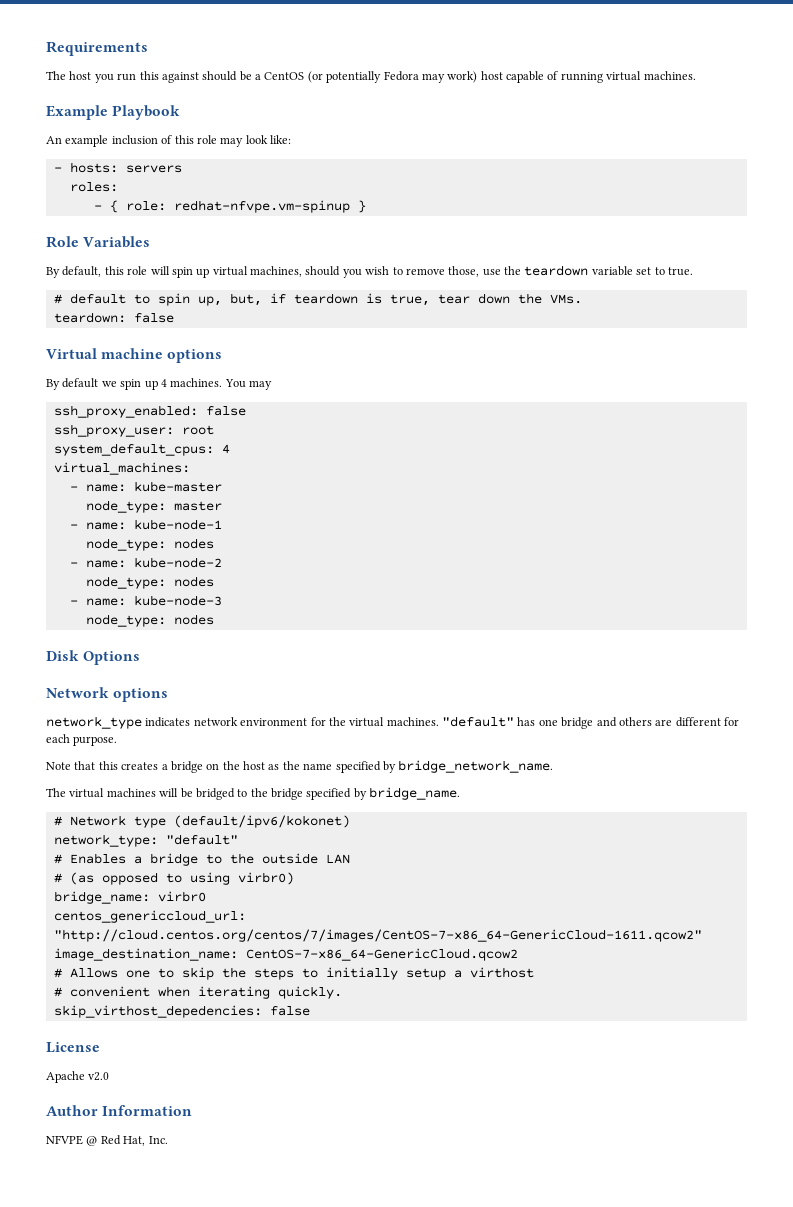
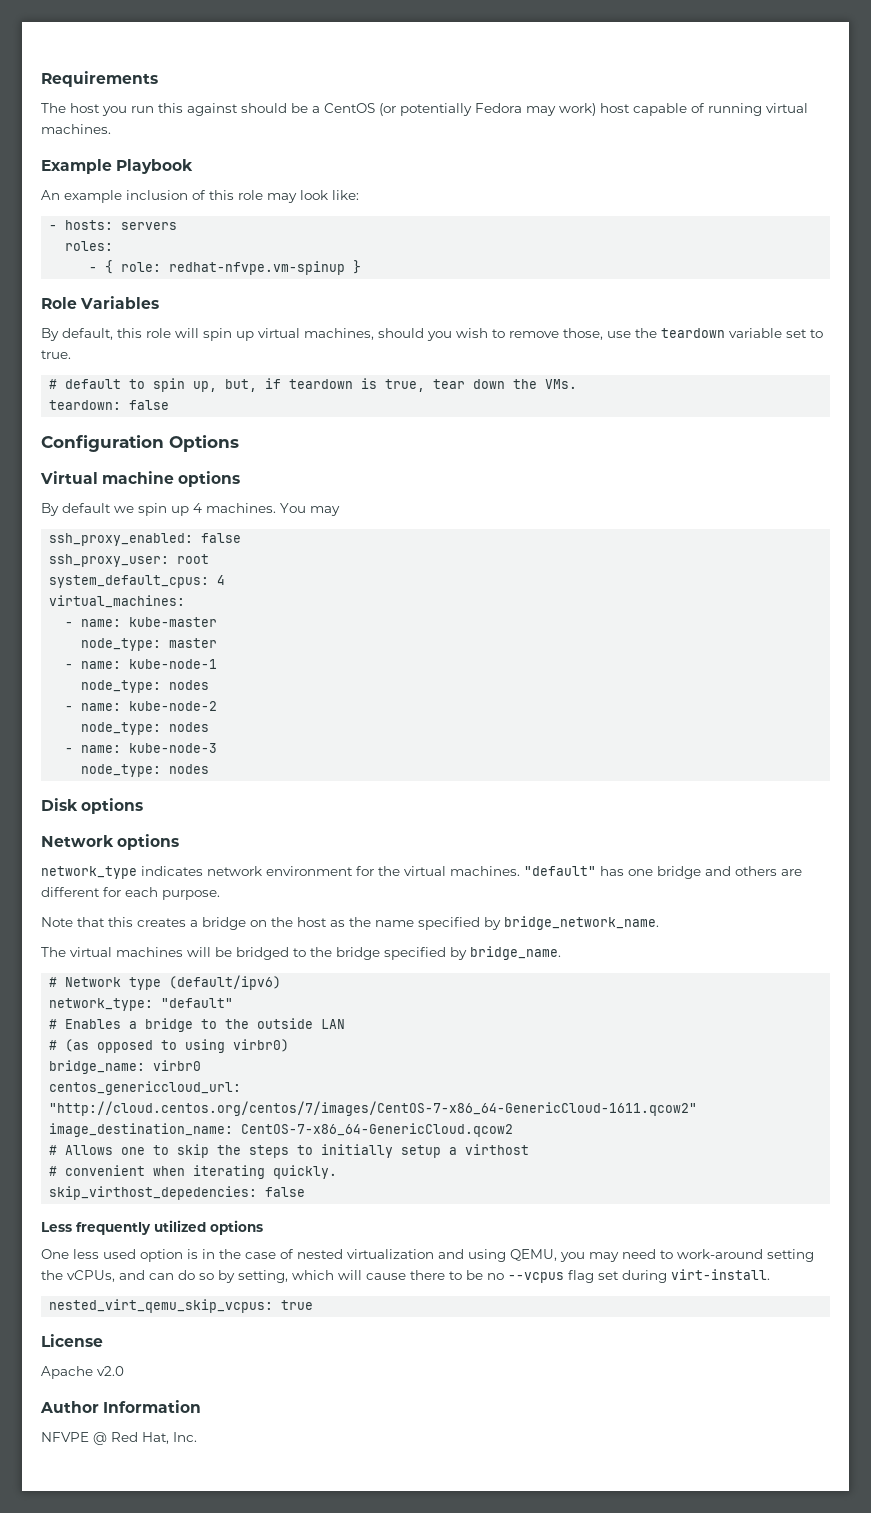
+ Configuration Options
- Disk Options
+ Disk options
- # Network type (default/ipv6/kokonet)
+ # Network type (default/ipv6)
+ Less frequently utilized options
+ One less used option is in the case of nested virtualization and using QEMU, you may need to work-around setting the vCPUs, and can do so by setting, which will cause there to be no --vcpus flag set during virt-install.
+ nested_virt_qemu_skip_vcpus: true

